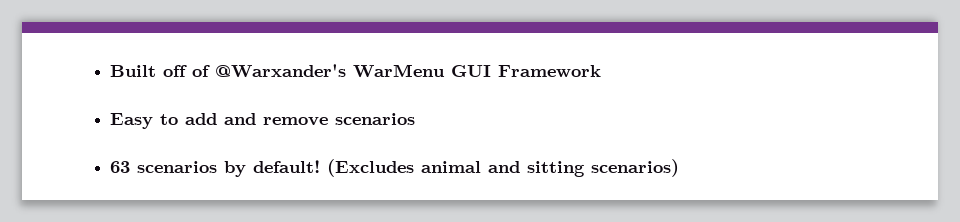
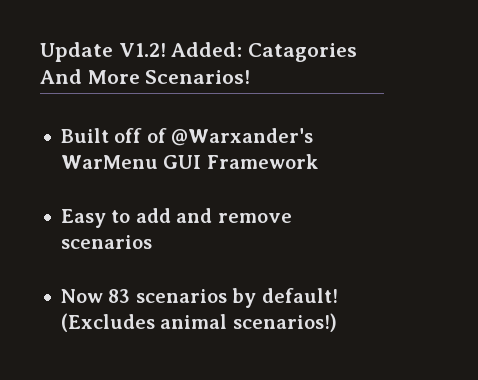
+ Update V1.2! Added: Catagories And More Scenarios!
- 63 scenarios by default!
+ Now 83 scenarios by default!
- (Excludes animal and sitting scenarios)
+ (Excludes animal scenarios!)

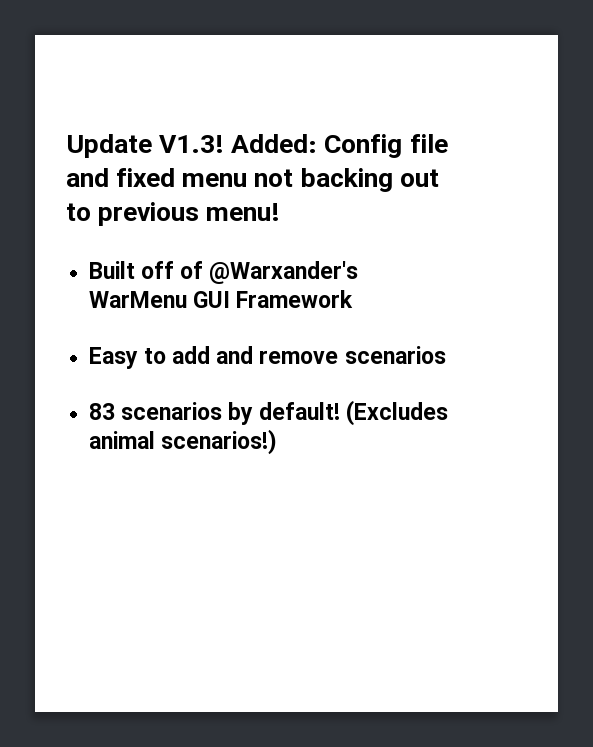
- Update V1.2! Added: Catagories And More Scenarios!
+ Update V1.3! Added: Config file and fixed menu not backing out to previous menu!
- Now 83 scenarios by default!
+ 83 scenarios by default!

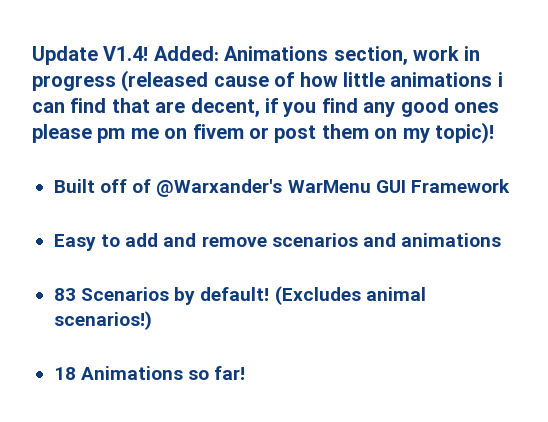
- Update V1.3! Added: Config file and fixed menu not backing out to previous menu!
+ Update V1.4! Added: Animations section, work in progress (released cause of how little animations i can find that are decent, if you find any good ones please pm me on fivem or post them on my topic)!
- Easy to add and remove scenarios
+ Easy to add and remove scenarios and animations
- 83 scenarios by default!
+ 83 Scenarios by default!
+ 18 Animations so far!

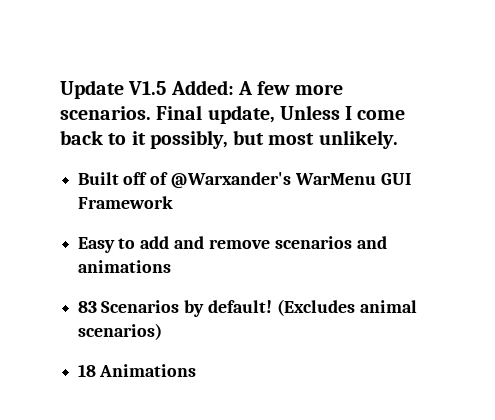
- Update V1.4! Added: Animations section, work in progress (released cause of how little animations i can find that are decent, if you find any good ones please pm me on fivem or post them on my topic)!
+ Update V1.5 Added: A few more scenarios. Final update, Unless I come back to it possibly, but most unlikely.
- (Excludes animal scenarios!)
+ (Excludes animal scenarios)
- 18 Animations so far!
+ 18 Animations

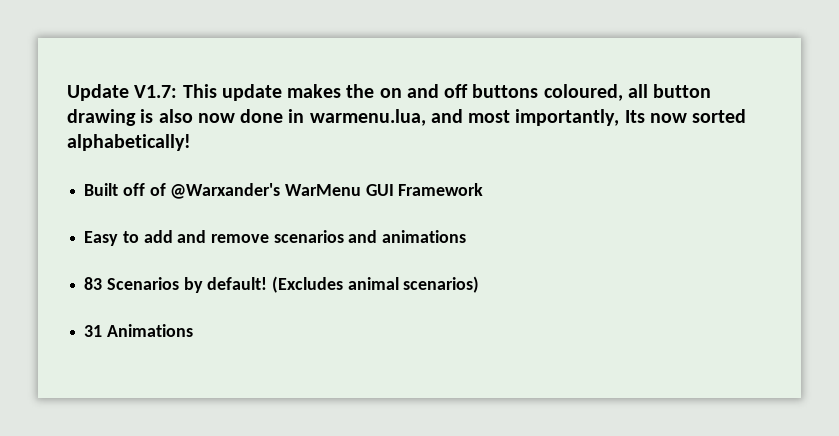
- Update V1.5 Added: A few more scenarios. Final update, Unless I come back to it possibly, but most unlikely.
+ Update V1.7: This update makes the on and off buttons coloured, all button drawing is also now done in warmenu.lua, and most importantly, Its now sorted alphabetically!
- 18 Animations
+ 31 Animations

